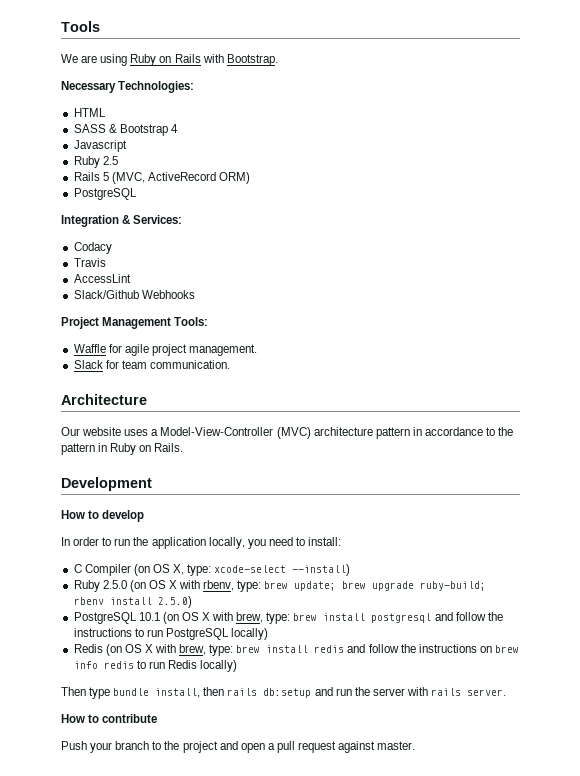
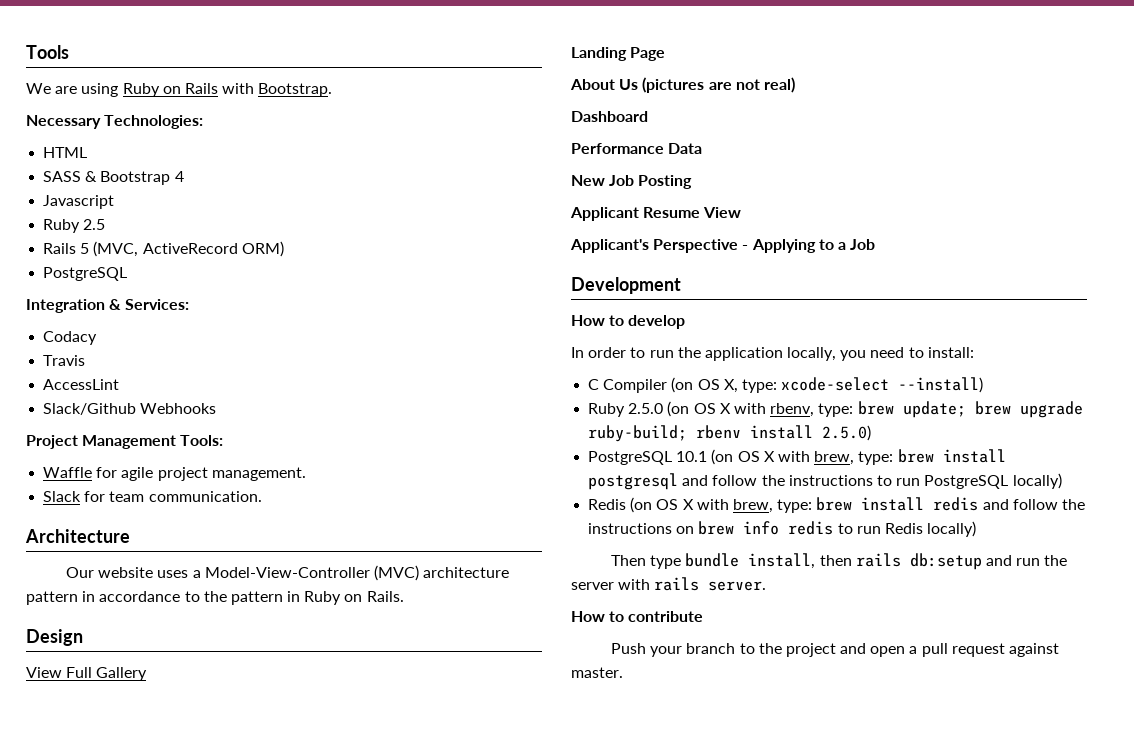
+ Design
+ View Full Gallery
+ Landing Page
+ About Us (pictures are not real)
+ Dashboard
+ Performance Data
+ New Job Posting
+ Applicant Resume View
+ Applicant's Perspective - Applying to a Job

